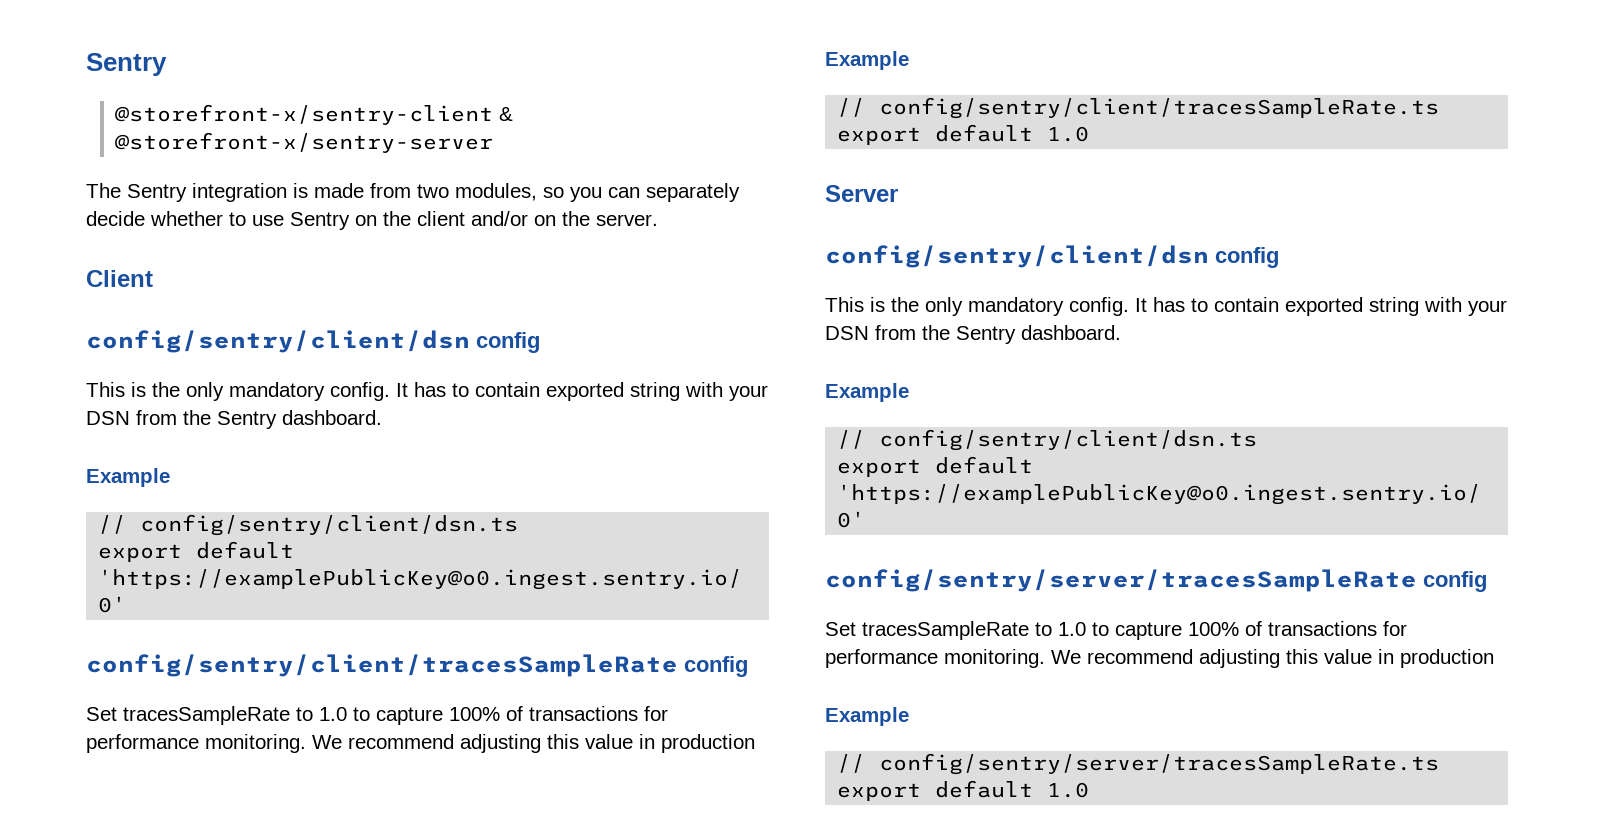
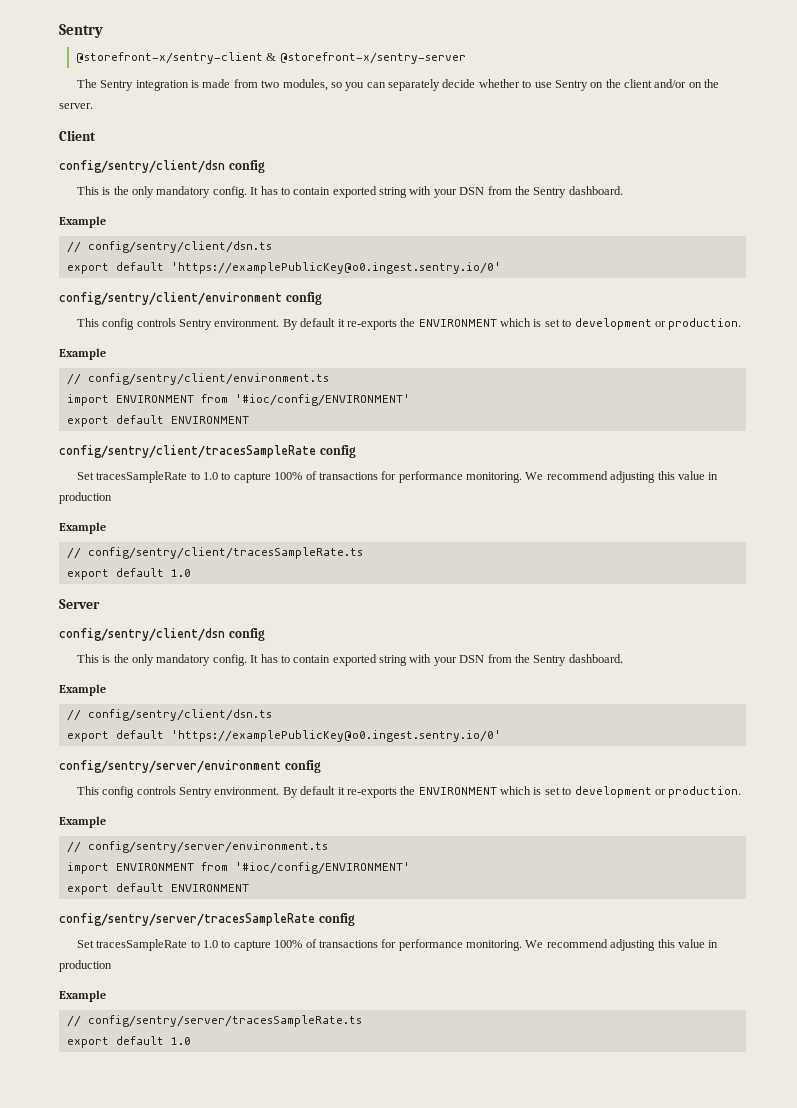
+ config/sentry/client/environment config
+ This config controls Sentry environment. By default it re-exports the ENVIRONMENT which is set to development or production.
+ Example
+ // config/sentry/client/environment.ts
+ import ENVIRONMENT from '#ioc/config/ENVIRONMENT'
+ export default ENVIRONMENT
+ config/sentry/server/environment config
+ This config controls Sentry environment. By default it re-exports the ENVIRONMENT which is set to development or production.
+ Example
+ // config/sentry/server/environment.ts
+ import ENVIRONMENT from '#ioc/config/ENVIRONMENT'
+ export default ENVIRONMENT

